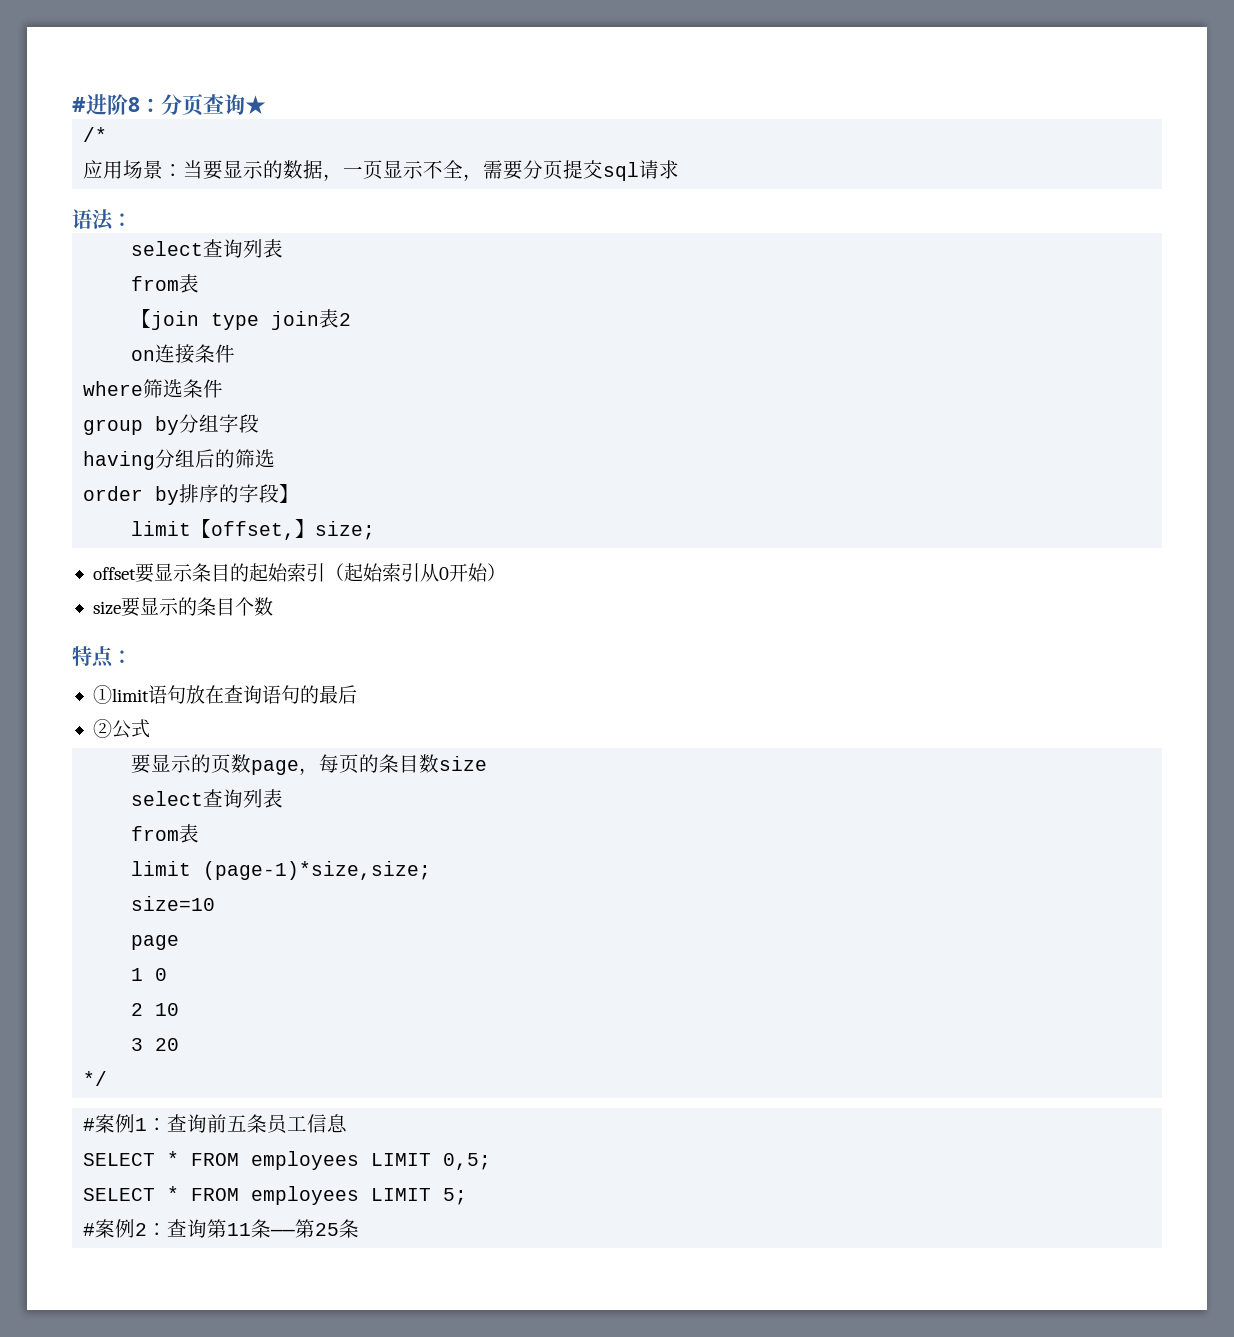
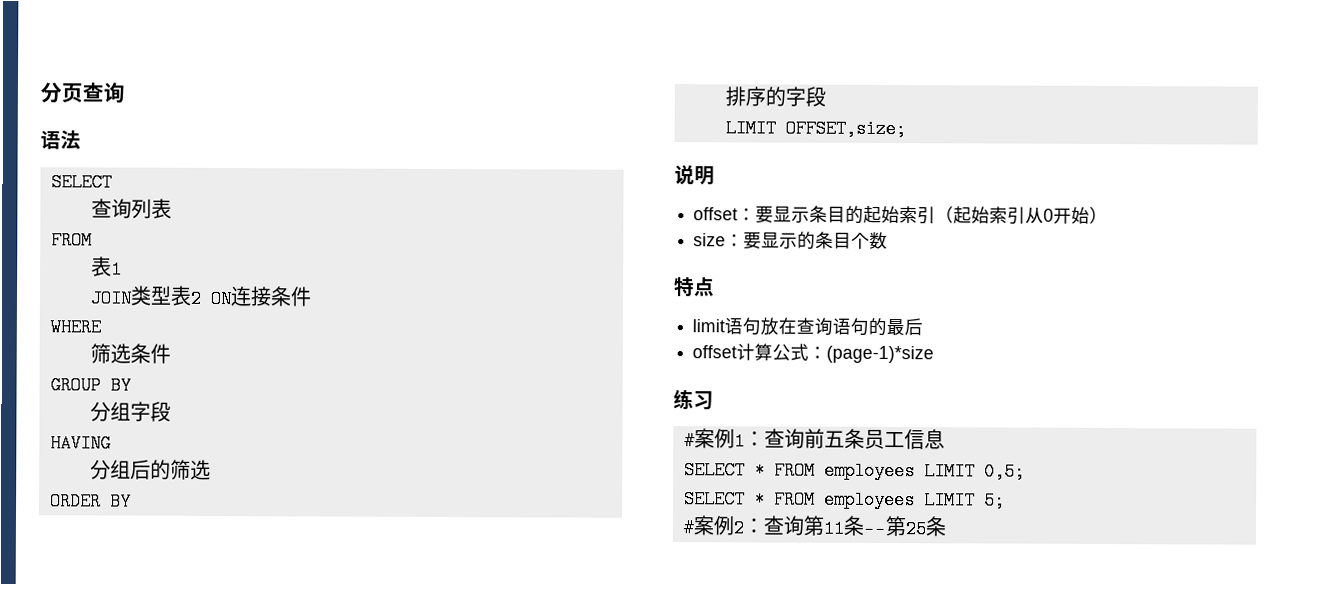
- #进阶8：分页查询★
- /*
- 应用场景：当要显示的数据，一页显示不全，需要分页提交sql请求
+ 分页查询
- 语法：
- select查询列表
- from表
- 【join type join表2
- on连接条件
+ 语法
+ SELECT
+ 查询列表
+ FROM
+ 表1
+ JOIN类型表2 ON连接条件
- where筛选条件
+ WHERE
+ 筛选条件
- group by分组字段
+ GROUP BY
+ 分组字段
- having分组后的筛选
+ HAVING
+ 分组后的筛选
- order by排序的字段】
- limit【offset,】size;
- offset要显示条目的起始索引（起始索引从0开始）
+ ORDER BY
+ 排序的字段
+ LIMIT OFFSET,size;
+ 说明
+ offset：要显示条目的起始索引（起始索引从0开始）
- size要显示的条目个数
+ size：要显示的条目个数
- 特点：
- ①limit语句放在查询语句的最后
+ 特点
+ limit语句放在查询语句的最后
- ②公式
- 要显示的页数page，每页的条目数size
- select查询列表
- from表
- limit (page-1)*size,size;
- size=10
- page
- 1 0
- 2 10
- 3 20
- */
+ offset计算公式：(page-1)*size
+ 练习

